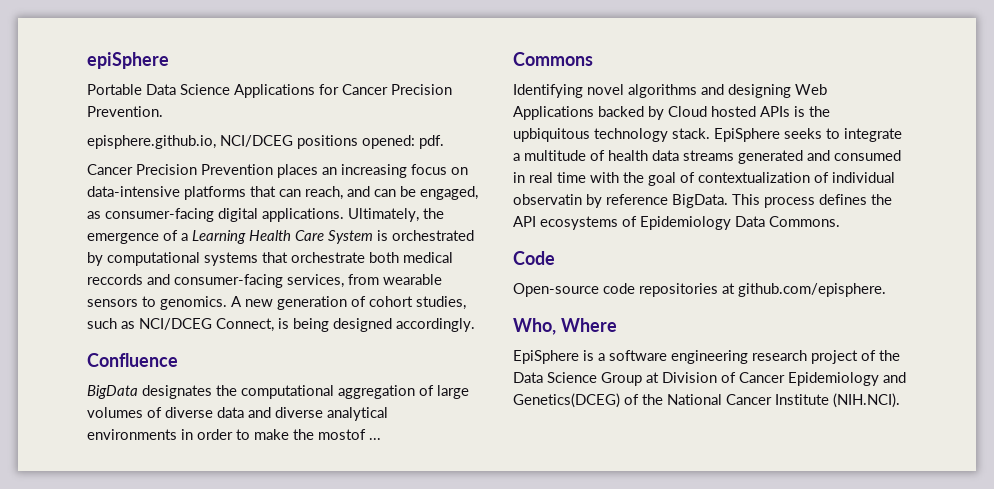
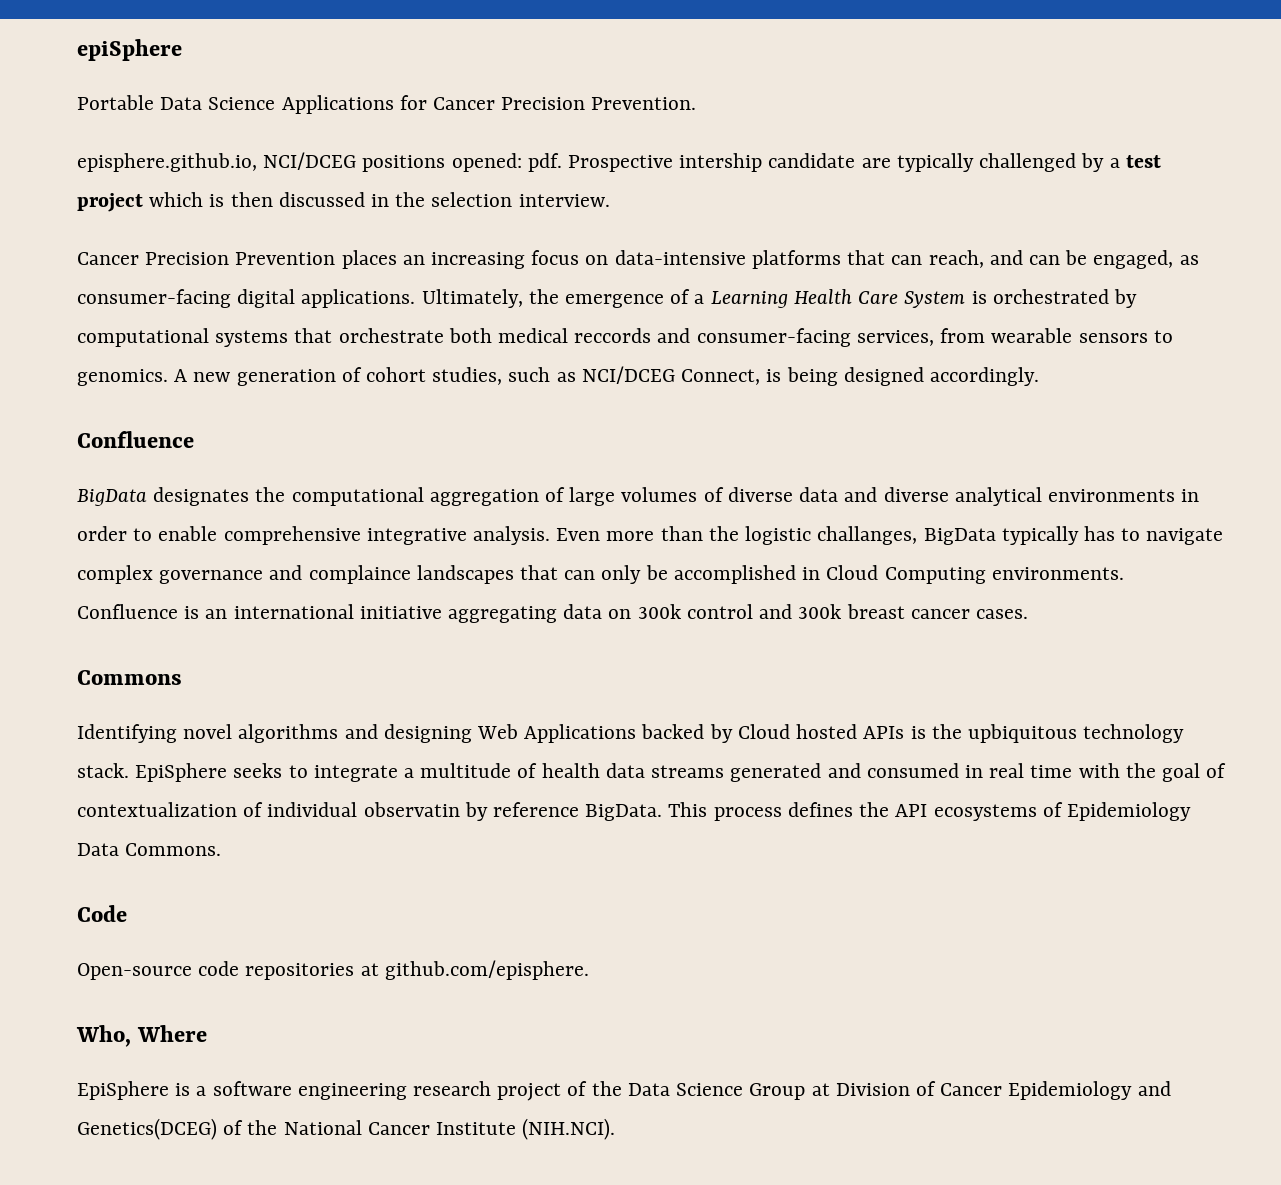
+ Prospective intership candidate are typically challenged by a test project which is then discussed in the selection interview.
- BigData designates the computational aggregation of large volumes of diverse data and diverse analytical environments in order to make the mostof ...
+ BigData designates the computational aggregation of large volumes of diverse data and diverse analytical environments in order to enable comprehensive integrative analysis. Even more than the logistic challanges, BigData typically has to navigate complex governance and complaince landscapes that can only be accomplished in Cloud Computing environments. Confluence is an international initiative aggregating data on 300k control and 300k breast cancer cases.

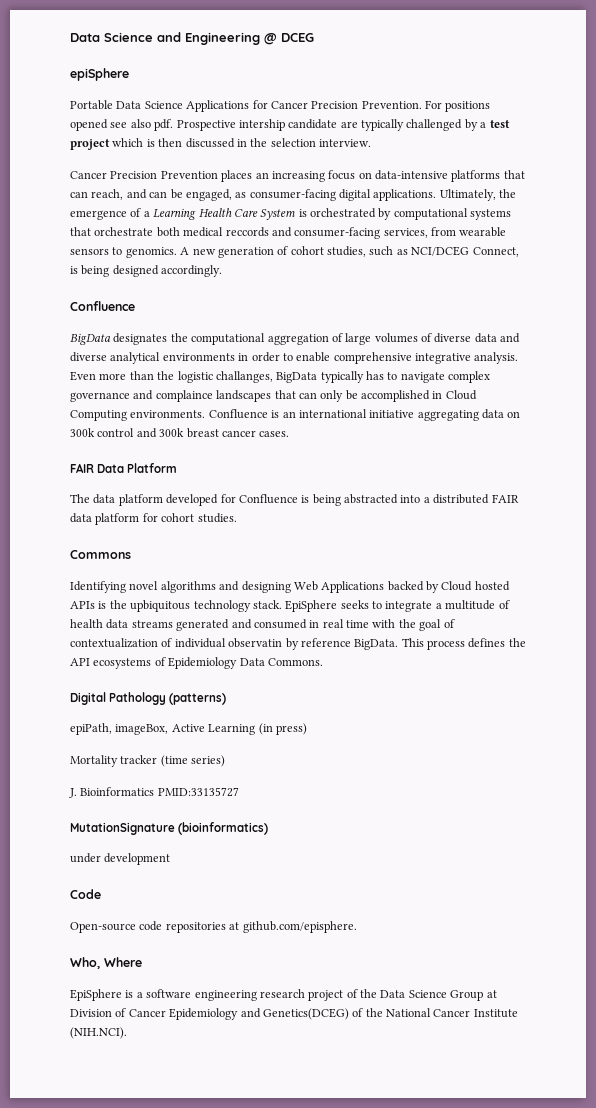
+ Data Science and Engineering @ DCEG
- Portable Data Science Applications for Cancer Precision Prevention.
- episphere.github.io, NCI/DCEG positions opened: pdf.
+ Portable Data Science Applications for Cancer Precision Prevention. For positions opened see also pdf.
+ FAIR Data Platform
+ The data platform developed for Confluence is being abstracted into a distributed FAIR data platform for cohort studies.
+ Digital Pathology (patterns)
+ epiPath, imageBox, Active Learning (in press)
+ Mortality tracker (time series)
+ J. Bioinformatics PMID:33135727
+ MutationSignature (bioinformatics)
+ under development

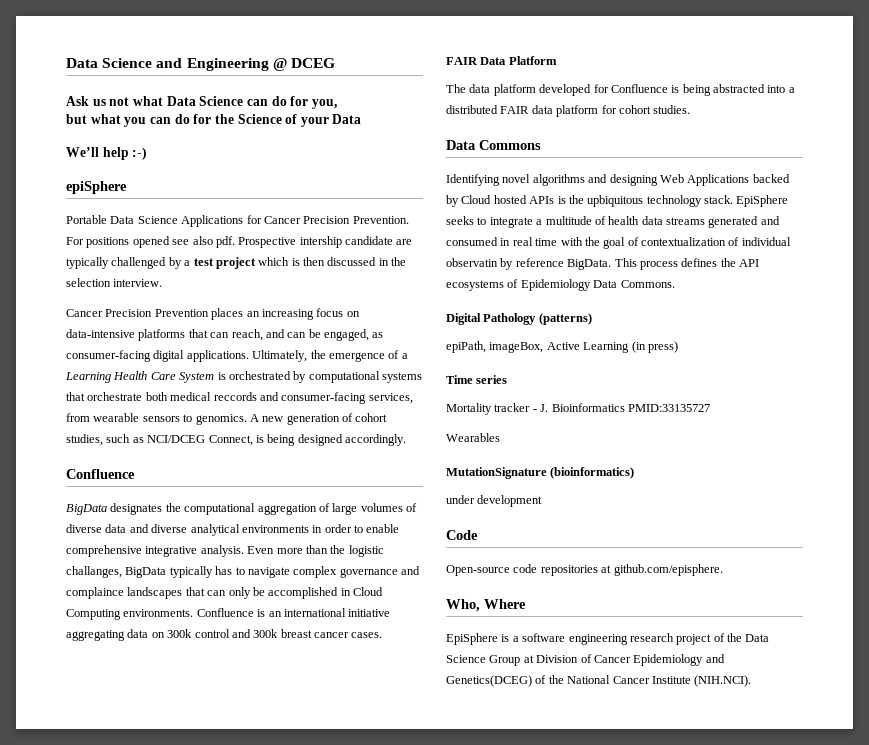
+ Ask us not what Data Science can do for you,
+ but what you can do for the Science of your Data
+ We’ll help :-)
- Commons
+ Data Commons
+ Time series
- Mortality tracker (time series)
- J. Bioinformatics PMID:33135727
+ Mortality tracker - J. Bioinformatics PMID:33135727
+ Wearables

